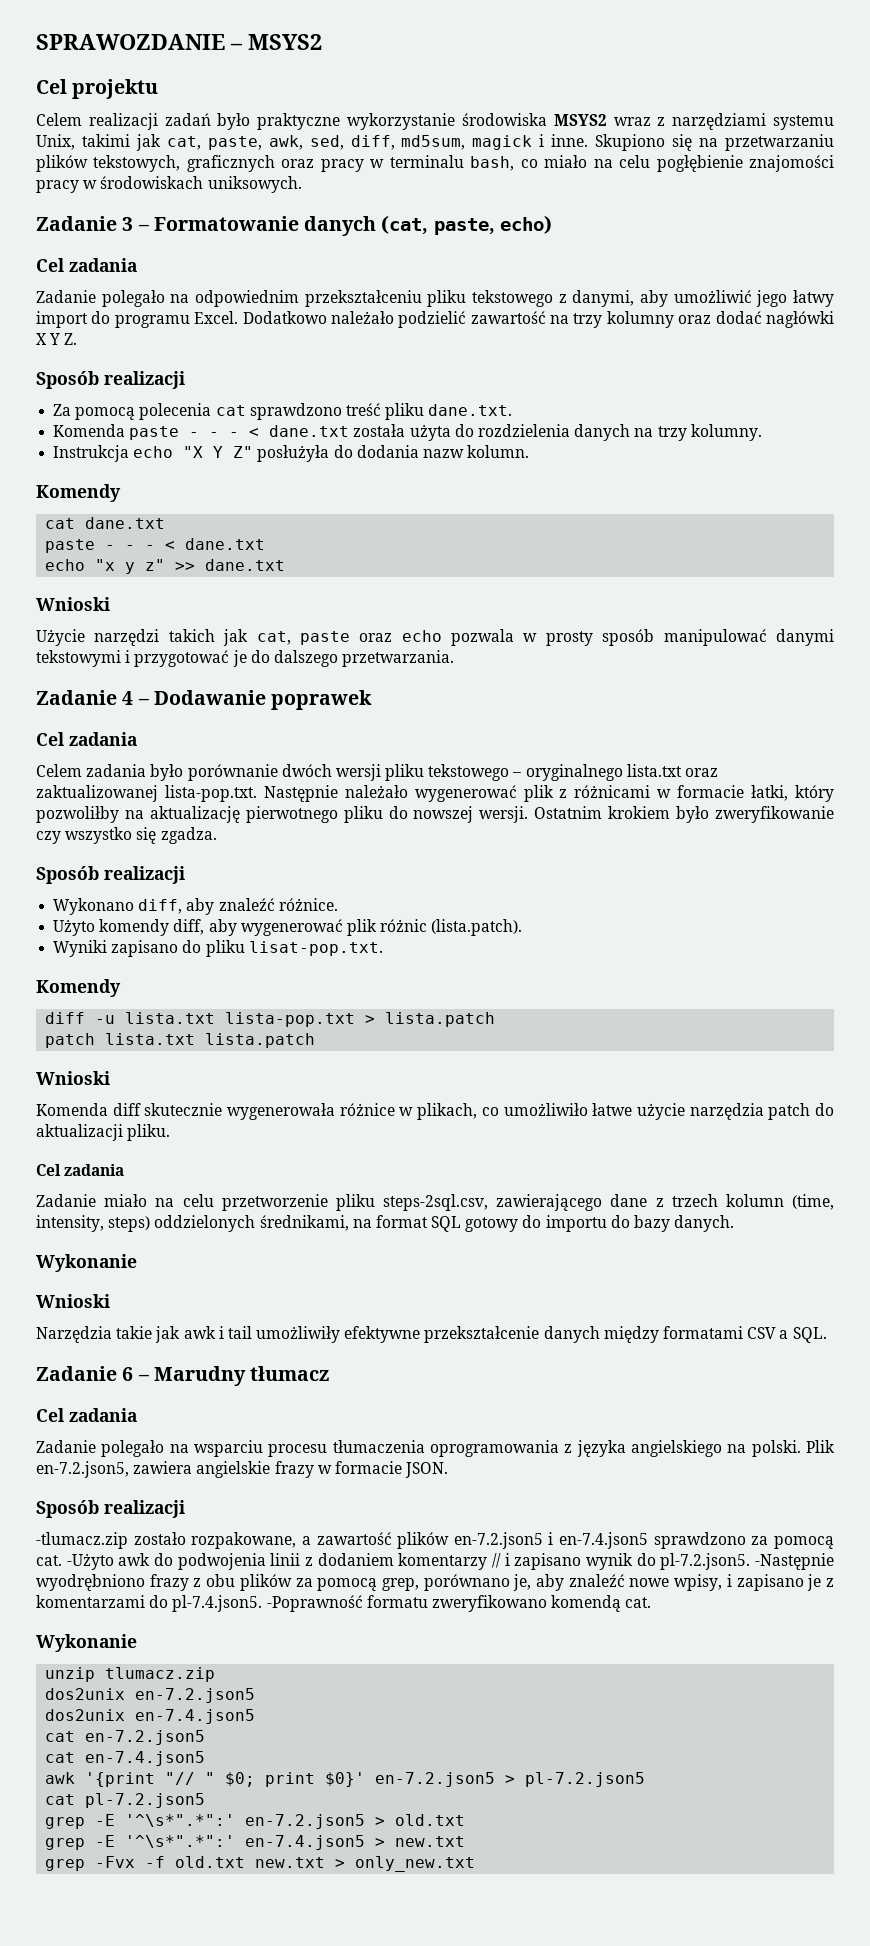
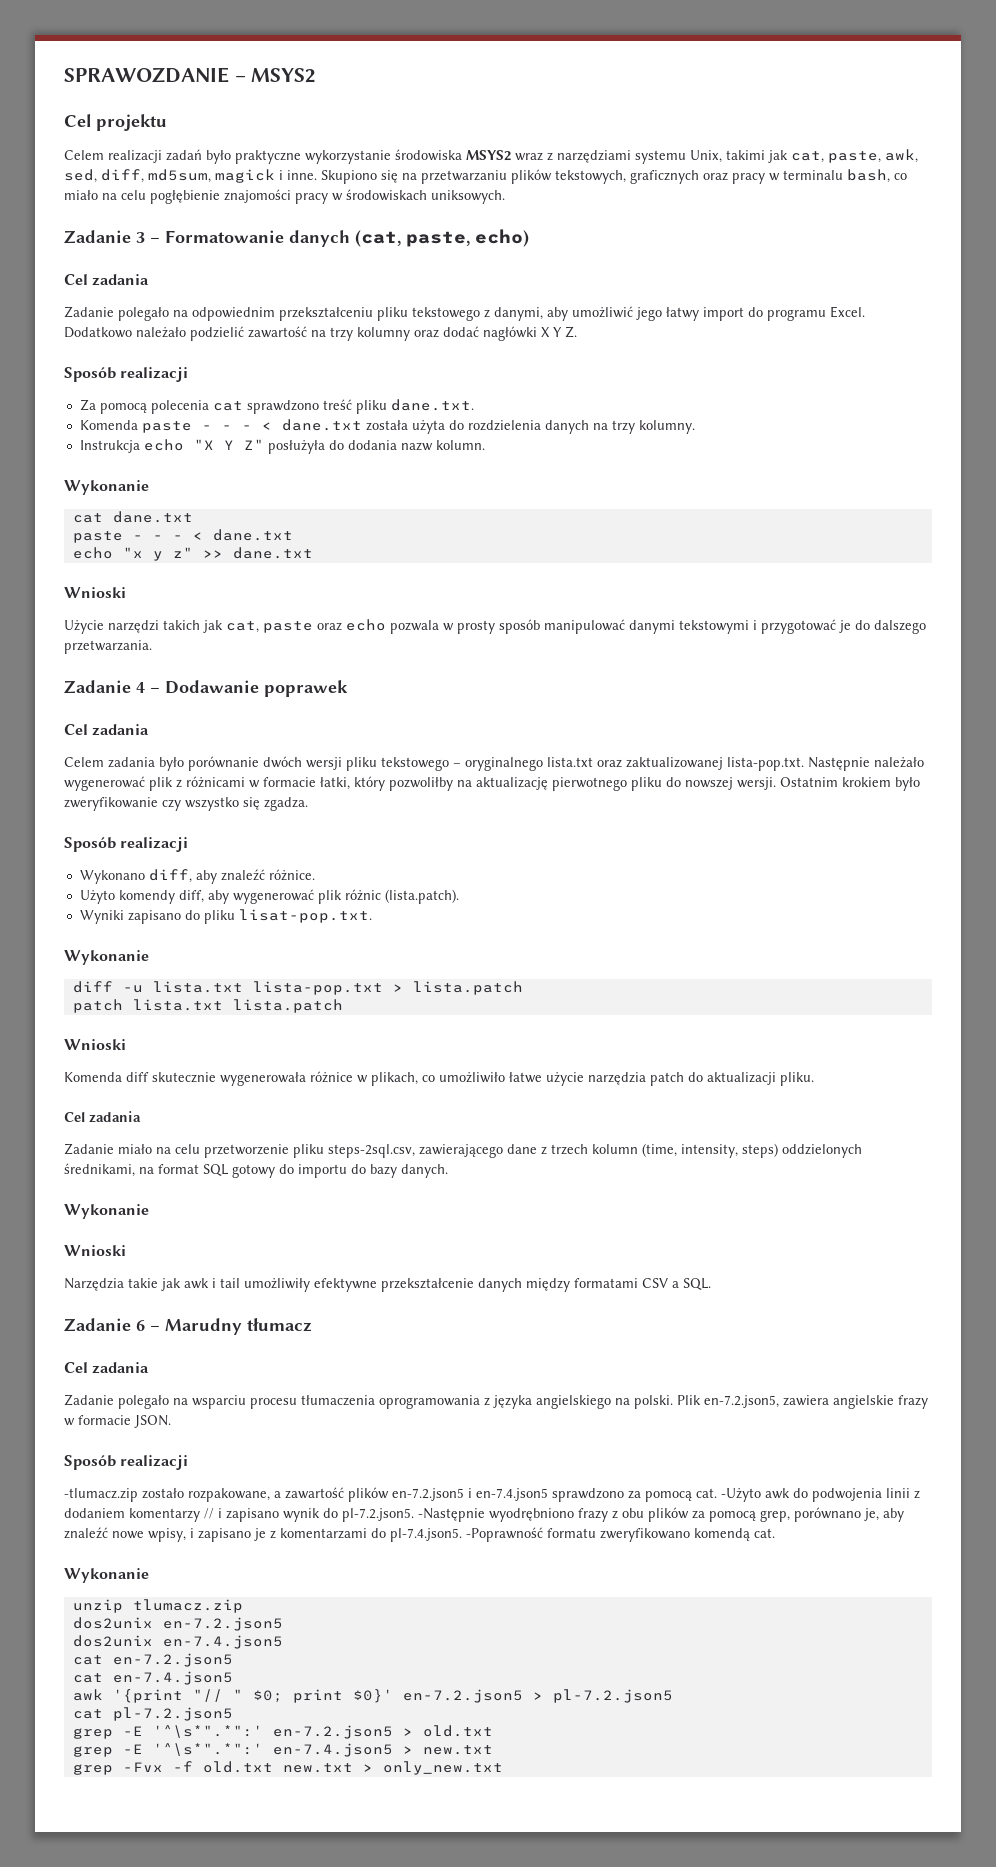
  Instrukcja echo "X Y Z" posłużyła do dodania nazw kolumn.
- Komendy
+ Wykonanie
  Wyniki zapisano do pliku lisat-pop.txt.
- Komendy
+ Wykonanie

